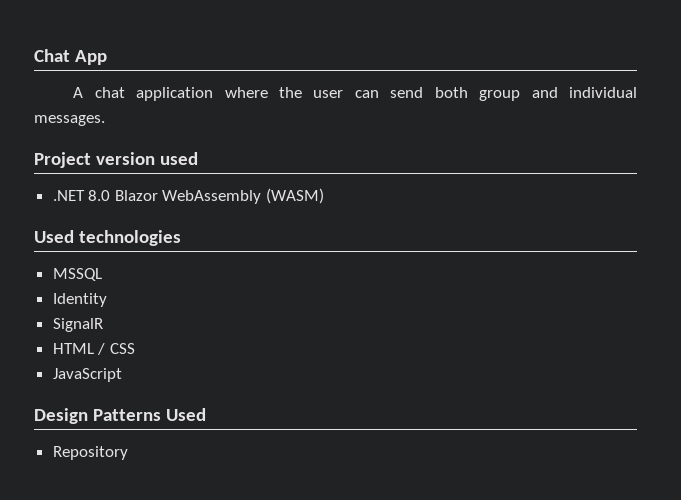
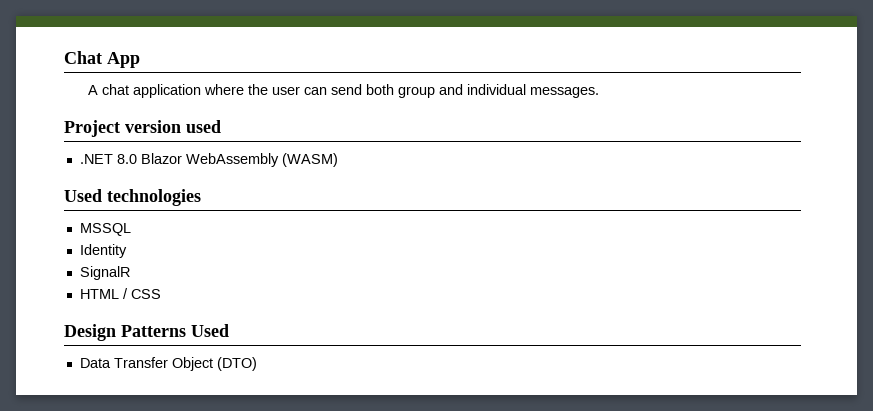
- JavaScript
- Repository
+ Data Transfer Object (DTO)

